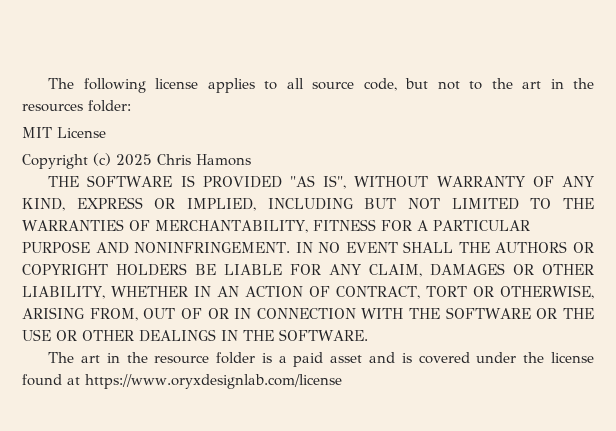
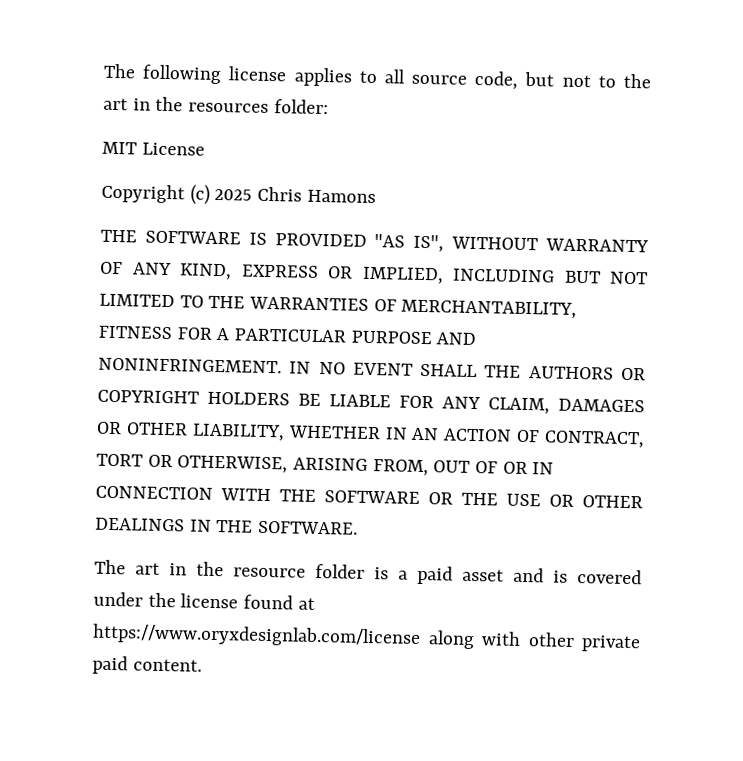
- The art in the resource folder is a paid asset and is covered under the license found at https://www.oryxdesignlab.com/license
+ The art in the resource folder is a paid asset and is covered under the license found at https://www.oryxdesignlab.com/license along with other private paid content.

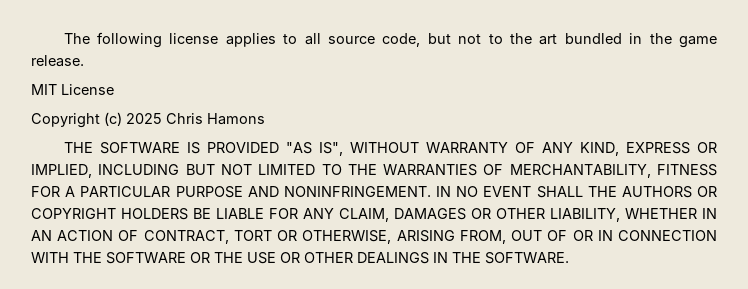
- The following license applies to all source code, but not to the art in the resources folder:
+ The following license applies to all source code, but not to the art bundled in the game release.
- The art in the resource folder is a paid asset and is covered under the license found at https://www.oryxdesignlab.com/license along with other private paid content.

